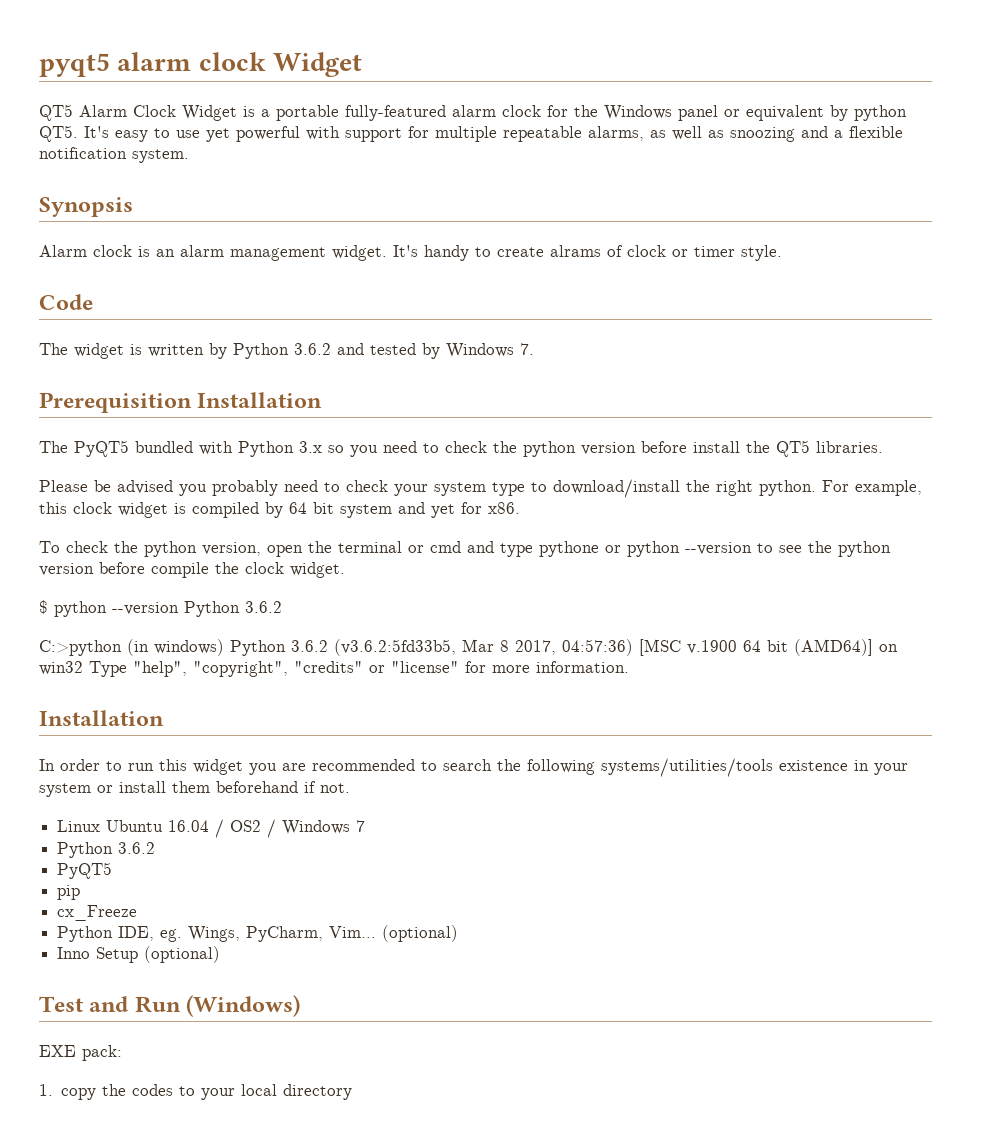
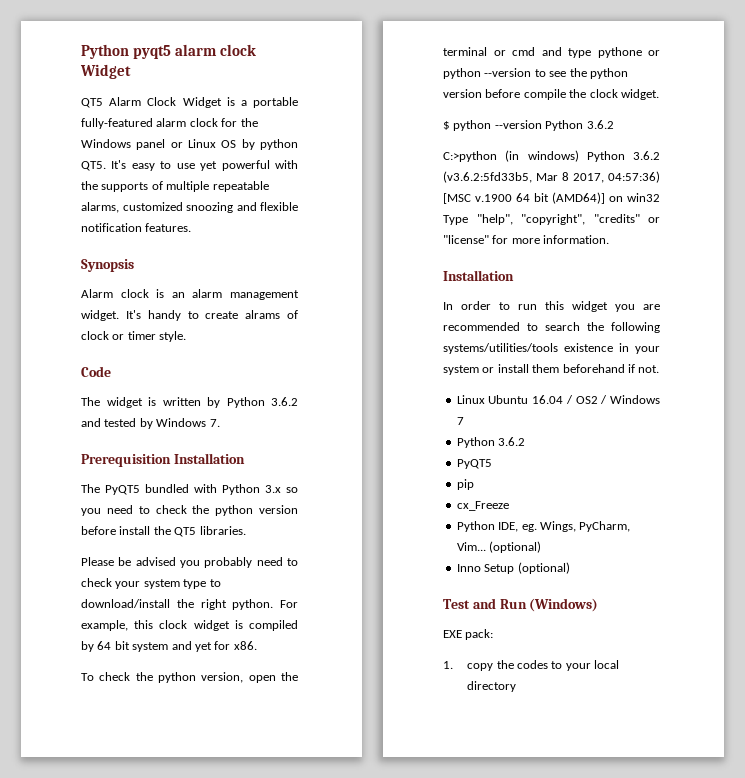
- pyqt5 alarm clock Widget
+ Python pyqt5 alarm clock Widget
- QT5 Alarm Clock Widget is a portable fully-featured alarm clock for the Windows panel or equivalent by python QT5. It's easy to use yet powerful with support for multiple repeatable alarms, as well as snoozing and a flexible notification system.
+ QT5 Alarm Clock Widget is a portable fully-featured alarm clock for the Windows panel or Linux OS by python QT5. It's easy to use yet powerful with the supports of multiple repeatable alarms, customized snoozing and flexible notification features.

